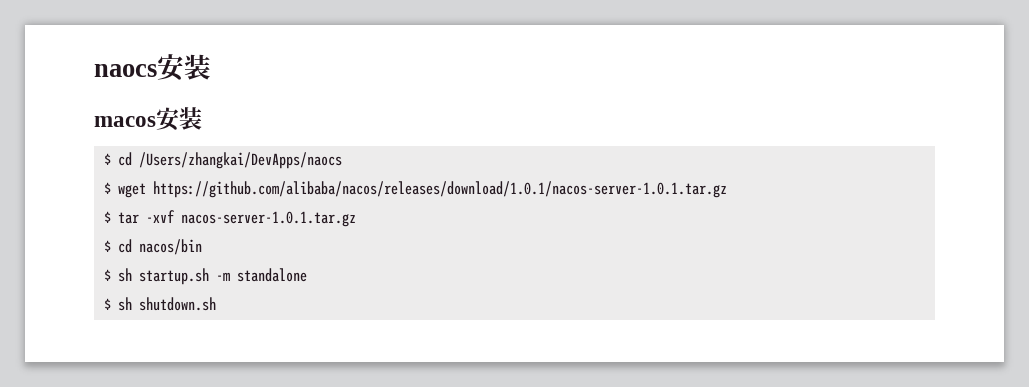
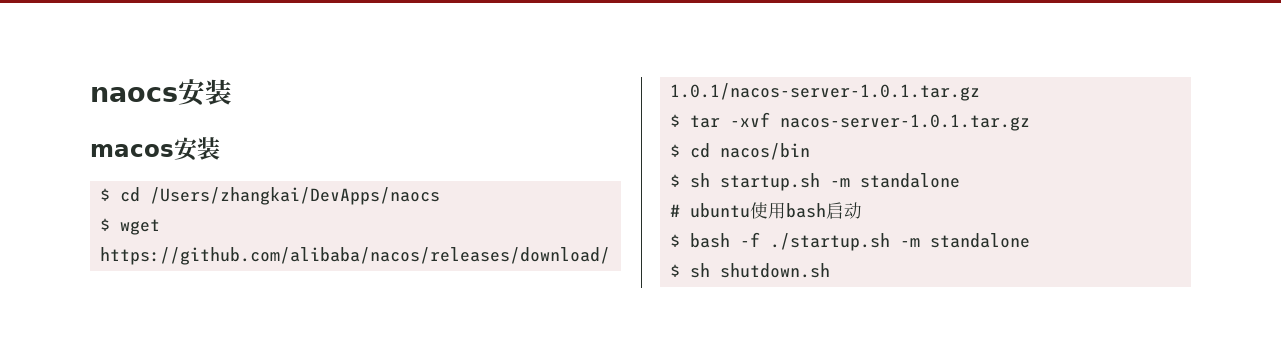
+ # ubuntu使用bash启动
+ $ bash -f ./startup.sh -m standalone

